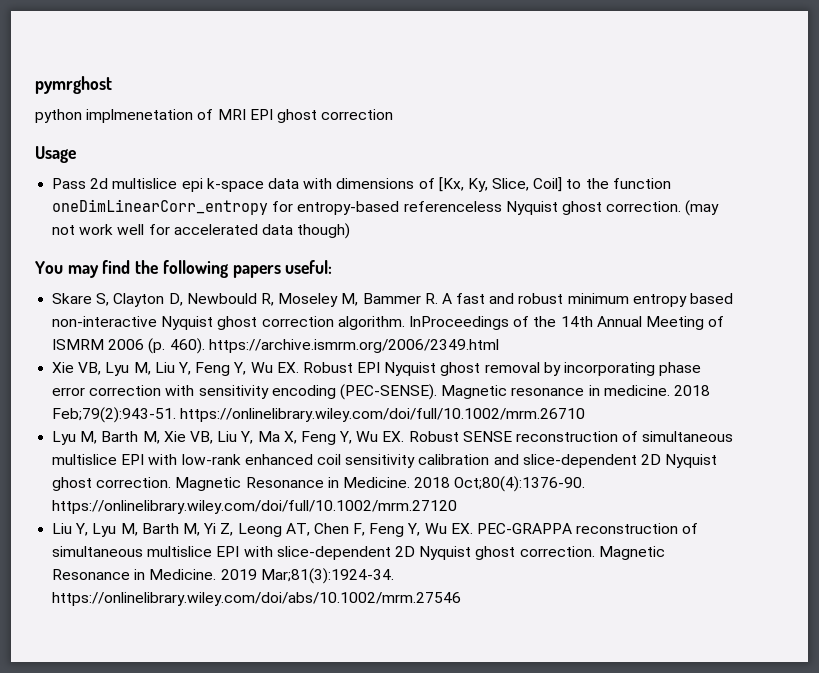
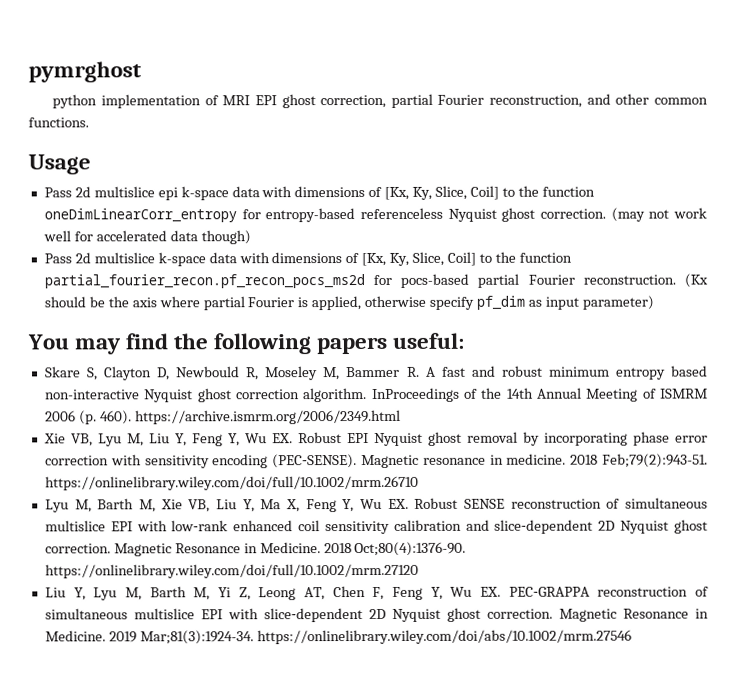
- python implmenetation of MRI EPI ghost correction
+ python implementation of MRI EPI ghost correction, partial Fourier reconstruction, and other common functions.
+ Pass 2d multislice k-space data with dimensions of [Kx, Ky, Slice, Coil] to the function partial_fourier_recon.pf_recon_pocs_ms2d for pocs-based partial Fourier reconstruction. (Kx should be the axis where partial Fourier is applied, otherwise specify pf_dim as input parameter)

